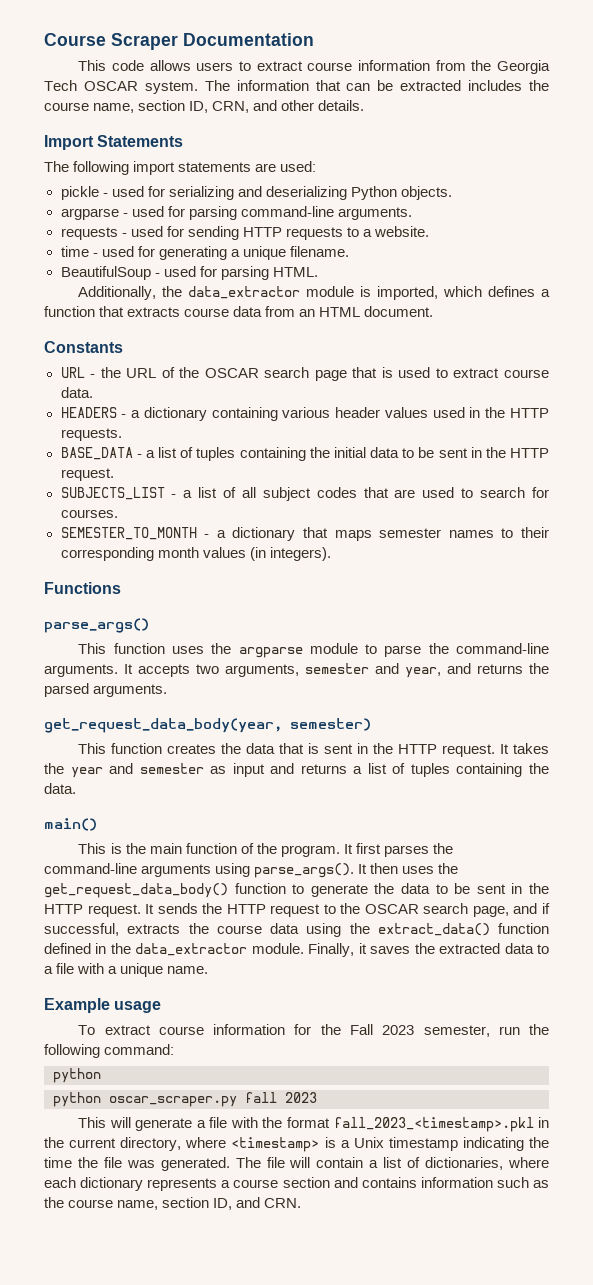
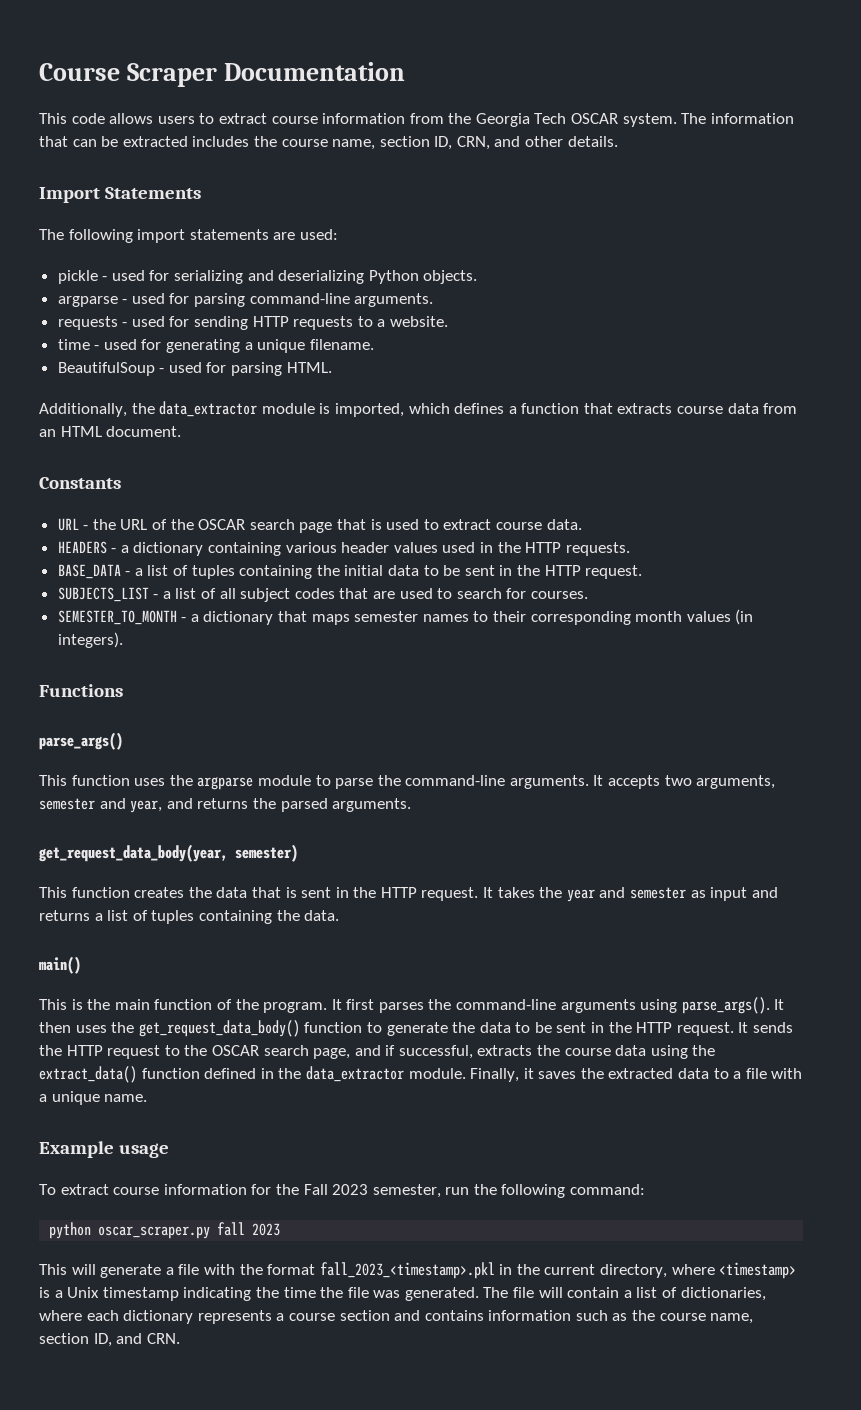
  To extract course information for the Fall 2023 semester, run the following command:
- python

